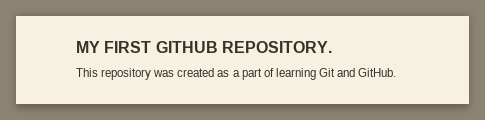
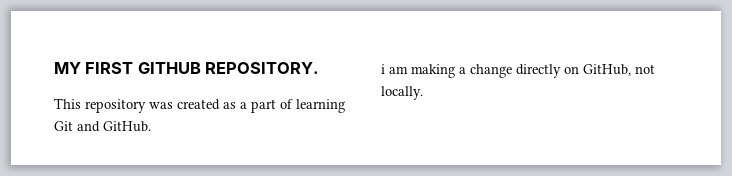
+ i am making a change directly on GitHub, not locally.

